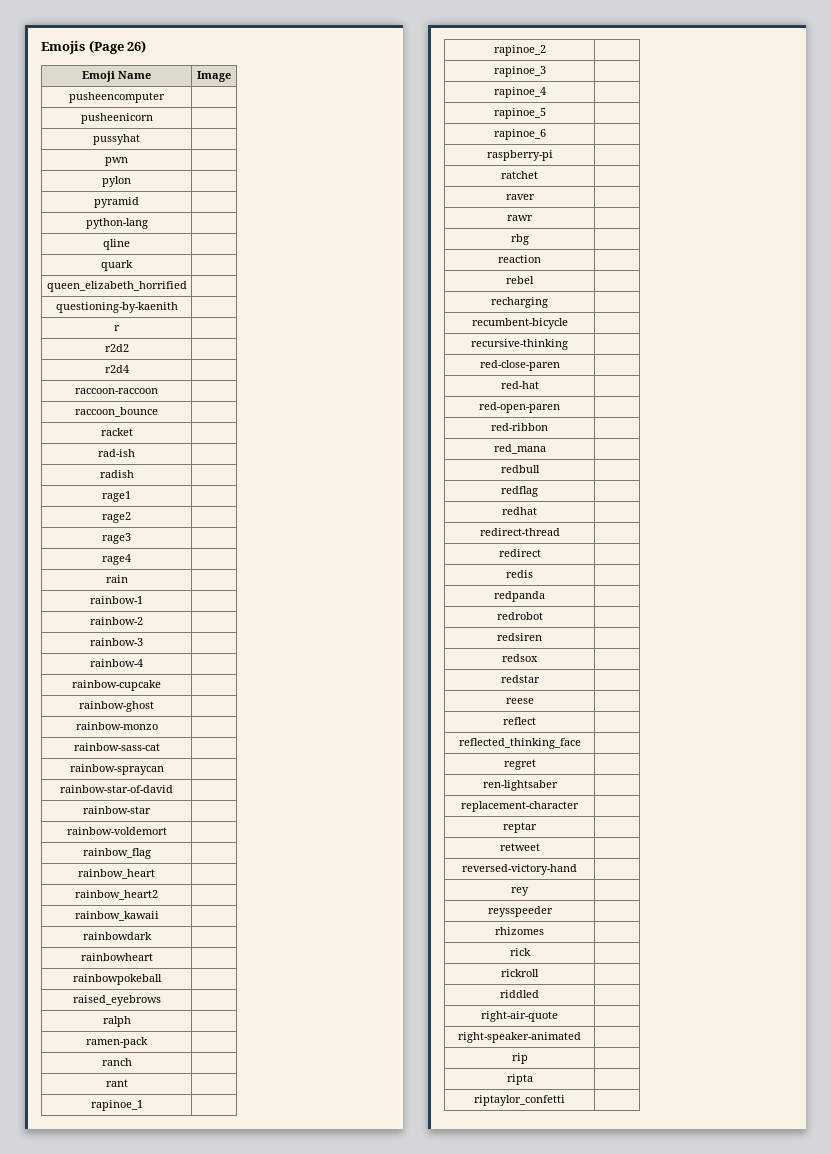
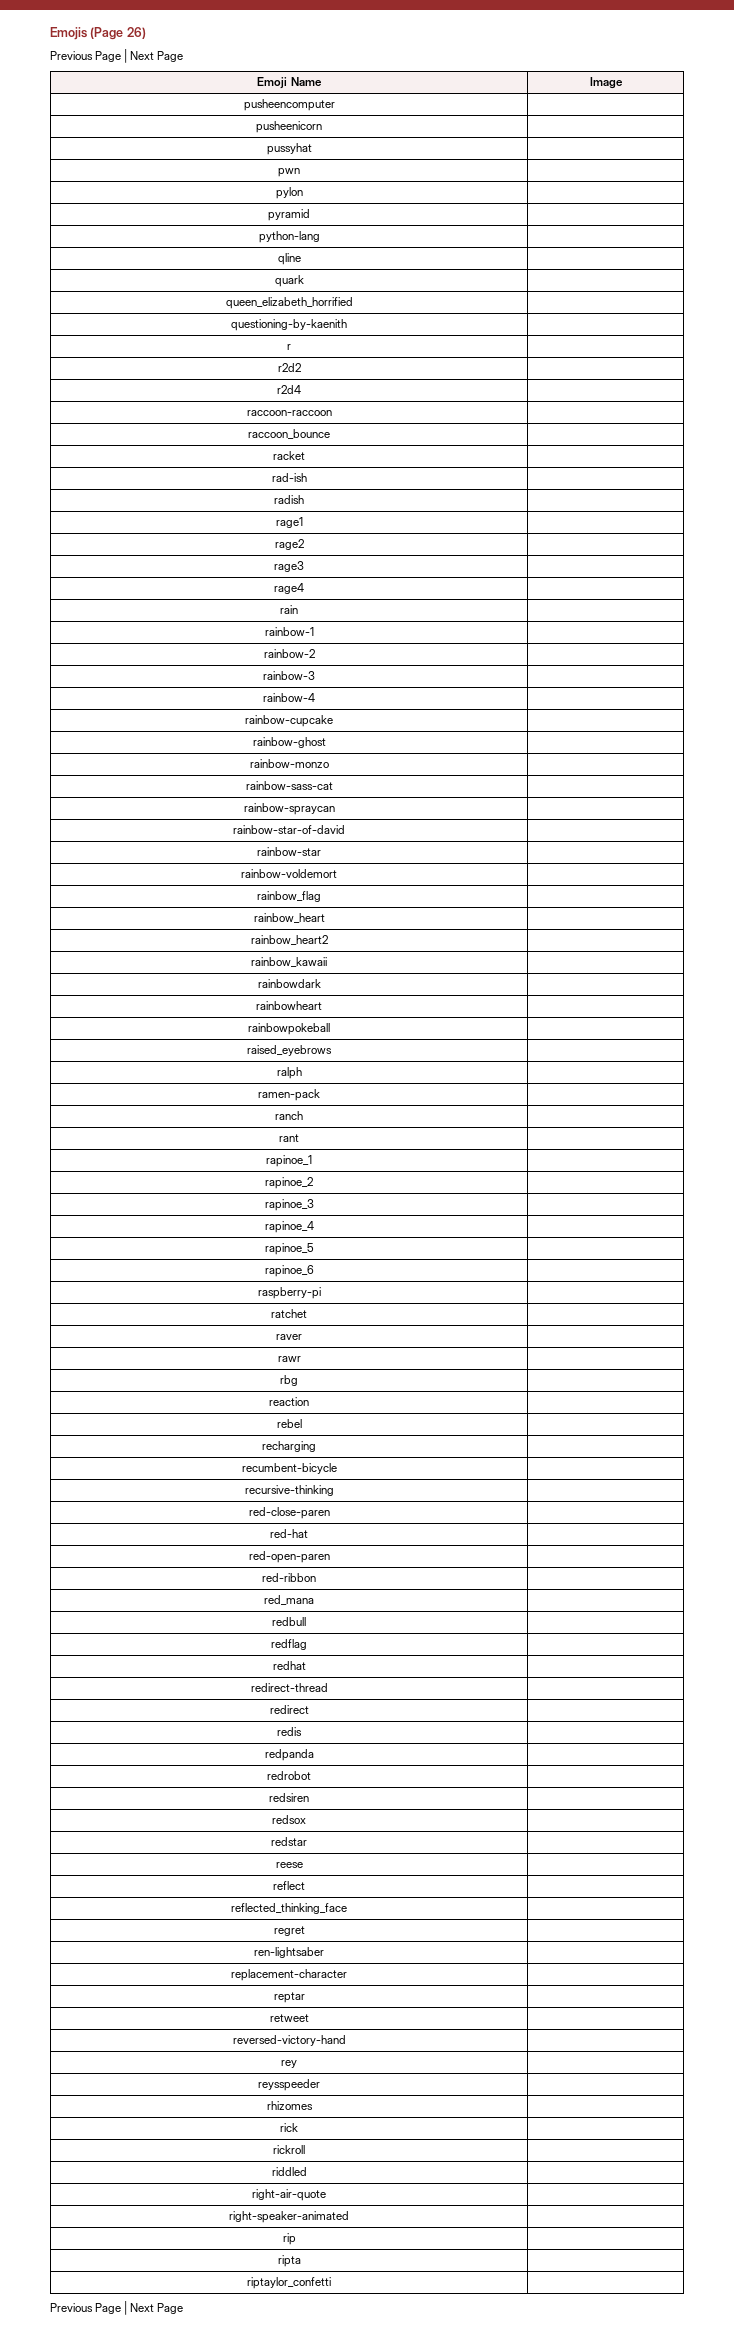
  Emojis (Page 26)
+ Previous Page | Next Page
  riptaylor_confetti |
+ Previous Page | Next Page

